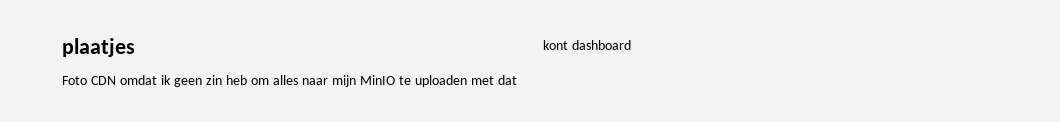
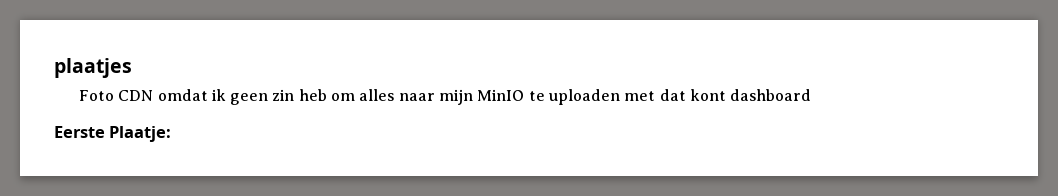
+ Eerste Plaatje:

